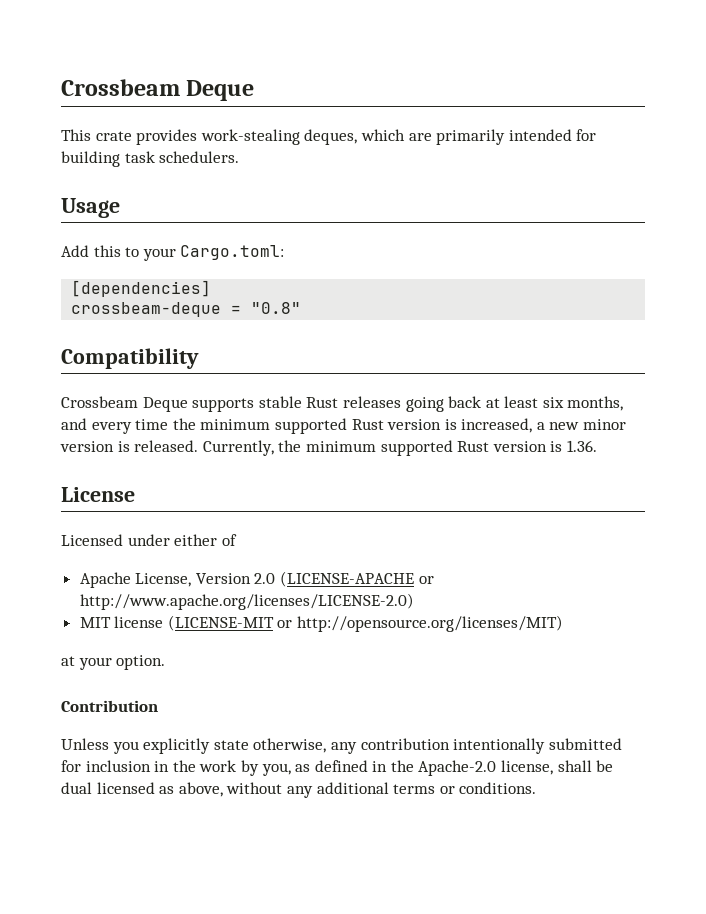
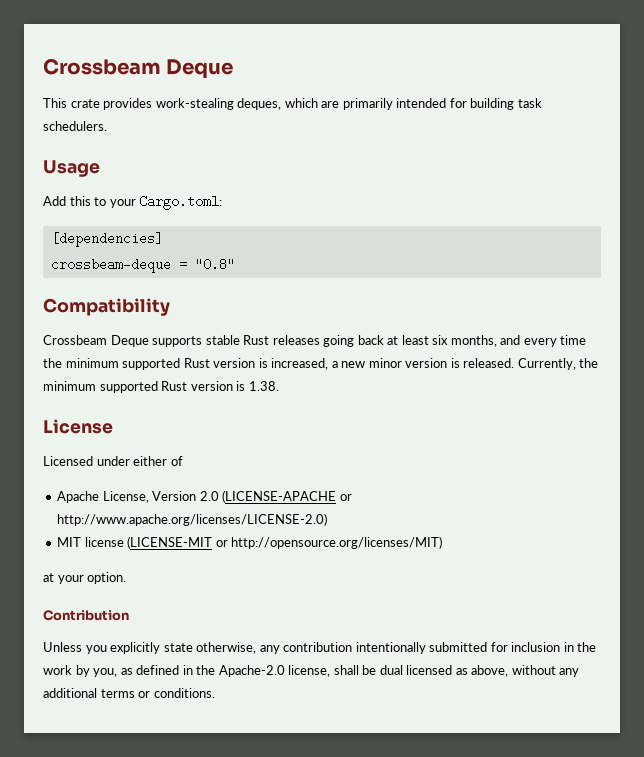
- Currently, the minimum supported Rust version is 1.36.
+ Currently, the minimum supported Rust version is 1.38.

